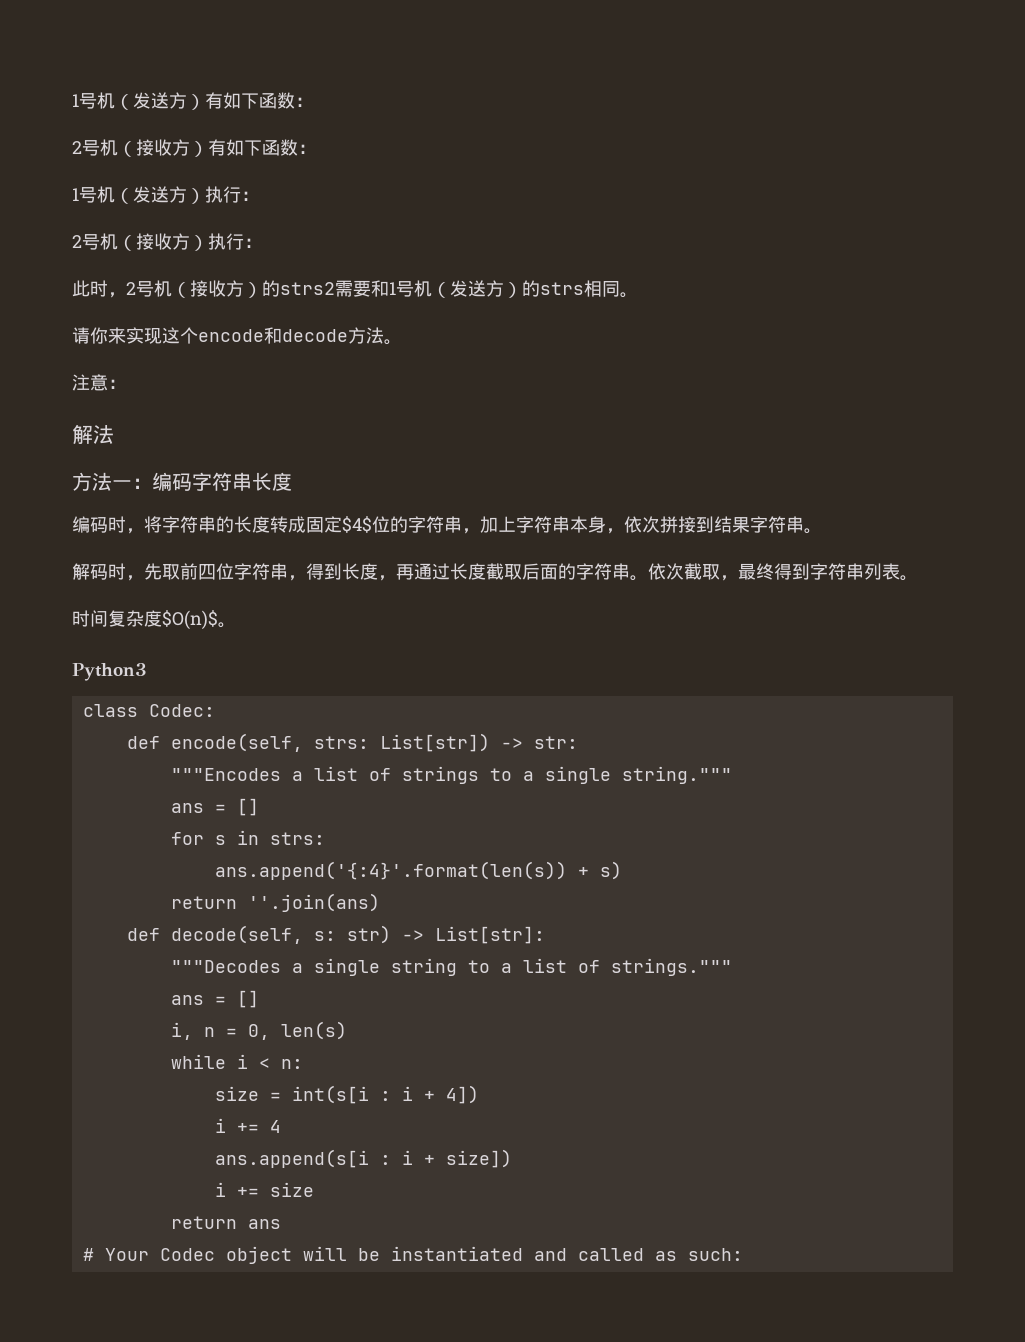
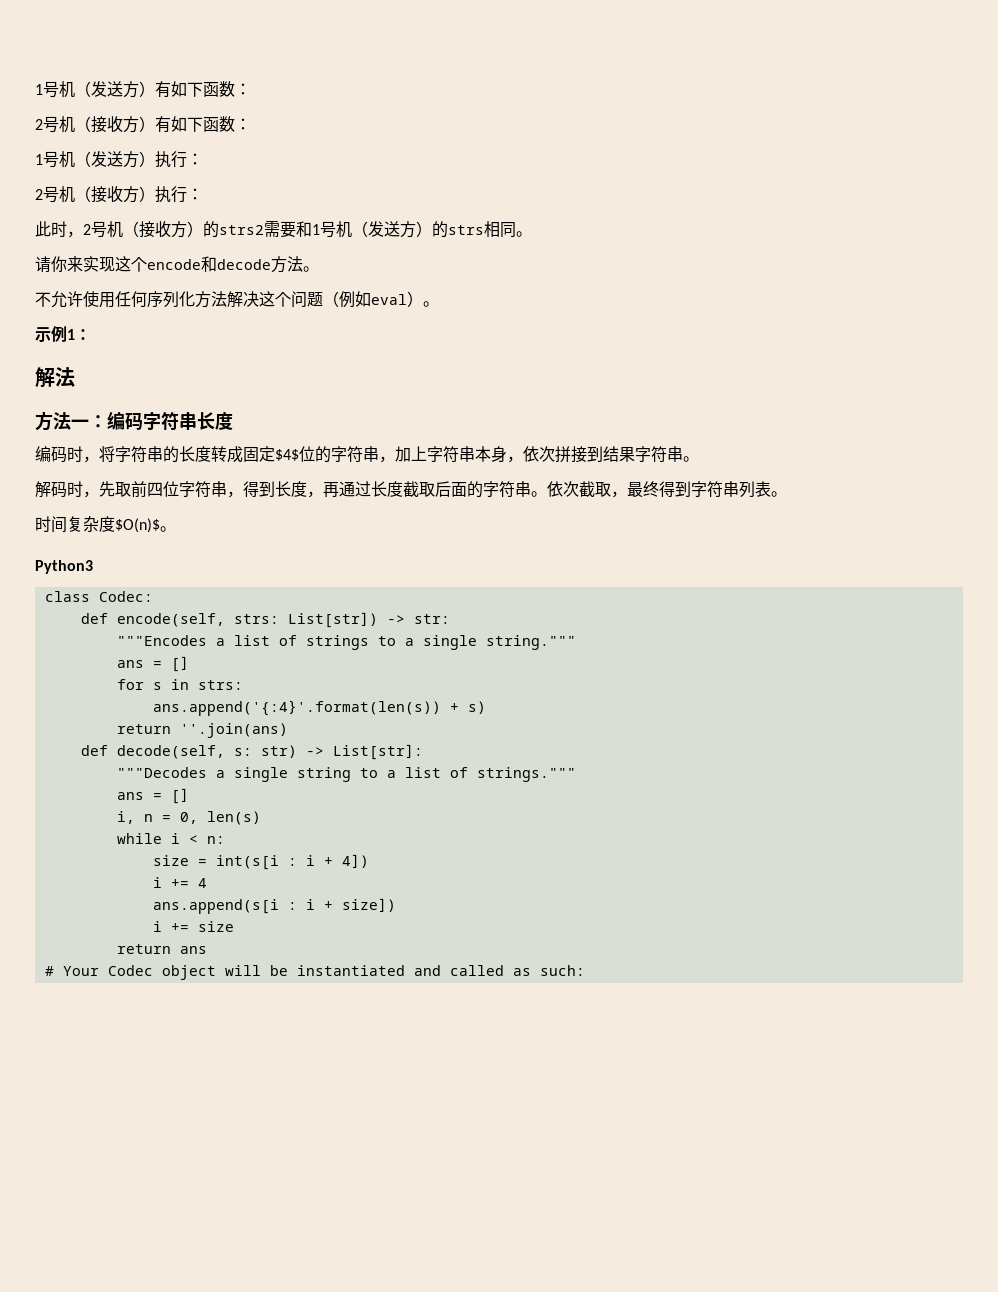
- 注意：
+ 不允许使用任何序列化方法解决这个问题（例如eval）。
+ 示例1：

